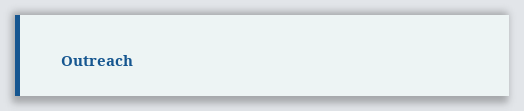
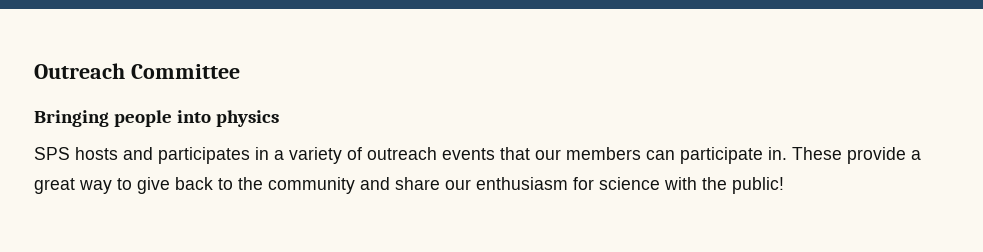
- Outreach
+ Outreach Committee
+ Bringing people into physics
+ SPS hosts and participates in a variety of outreach events that our members can participate in. These provide a great way to give back to the community and share our enthusiasm for science with the public!

